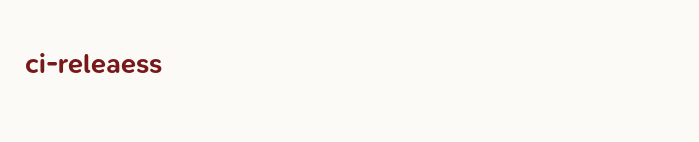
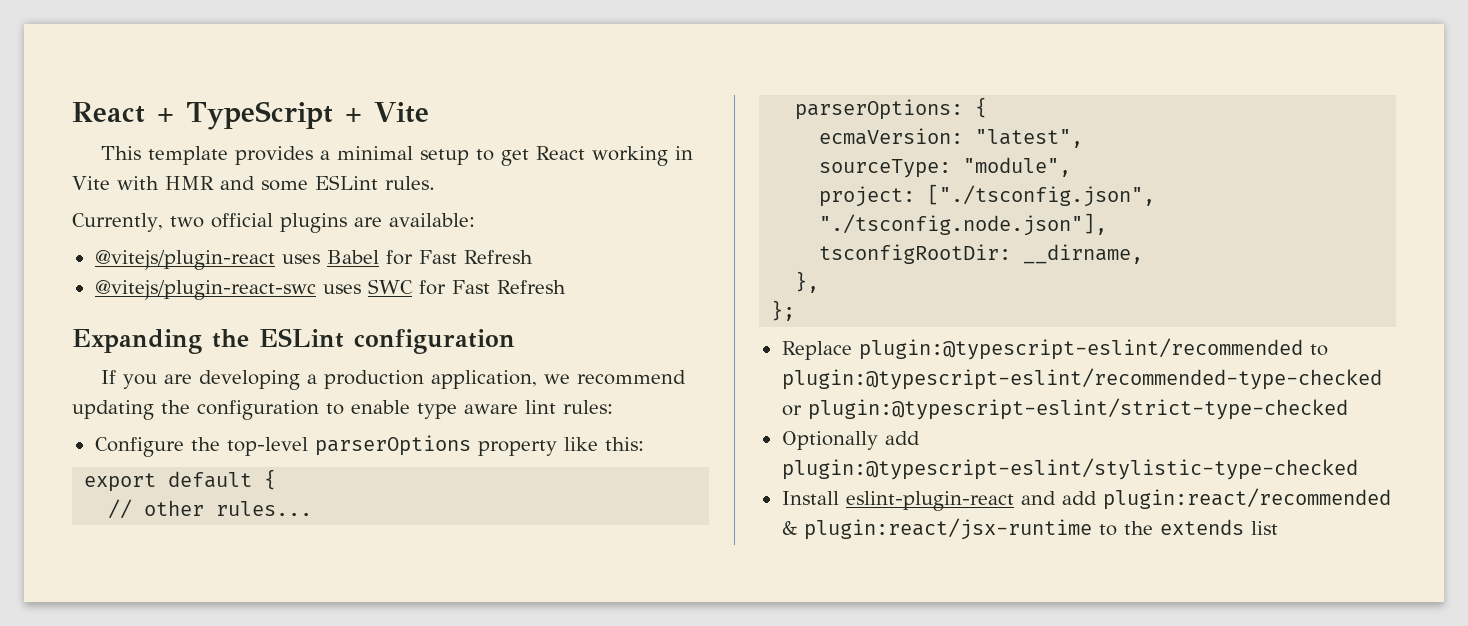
- ci-releaess
+ React + TypeScript + Vite
+ This template provides a minimal setup to get React working in Vite with HMR and some ESLint rules.
+ Currently, two official plugins are available:
+ @vitejs/plugin-react uses Babel for Fast Refresh
+ @vitejs/plugin-react-swc uses SWC for Fast Refresh
+ Expanding the ESLint configuration
+ If you are developing a production application, we recommend updating the configuration to enable type aware lint rules:
+ Configure the top-level parserOptions property like this:
+ export default {
+ // other rules...
+ parserOptions: {
+ ecmaVersion: "latest",
+ sourceType: "module",
+ project: ["./tsconfig.json", "./tsconfig.node.json"],
+ tsconfigRootDir: __dirname,
+ },
+ };
+ Replace plugin:@typescript-eslint/recommended to plugin:@typescript-eslint/recommended-type-checked or plugin:@typescript-eslint/strict-type-checked
+ Optionally add plugin:@typescript-eslint/stylistic-type-checked
+ Install eslint-plugin-react and add plugin:react/recommended & plugin:react/jsx-runtime to the extends list

